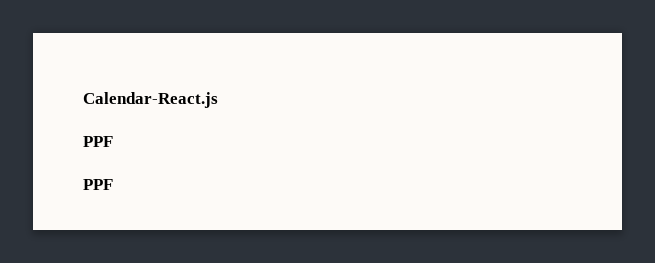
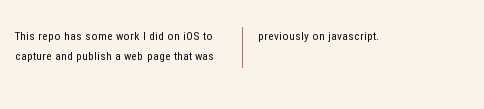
- Calendar-React.js
- PPF
- PPF
+ This repo has some work I did on iOS to capture and publish a web page that was previously on javascript.

